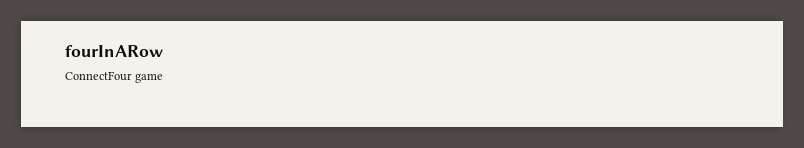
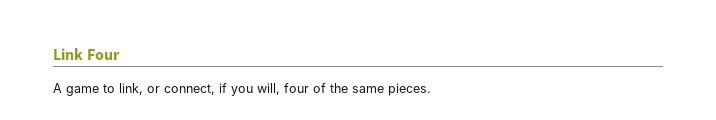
- fourInARow
- ConnectFour game
+ Link Four
+ A game to link, or connect, if you will, four of the same pieces.

